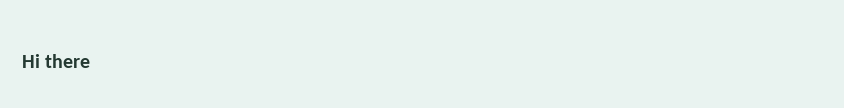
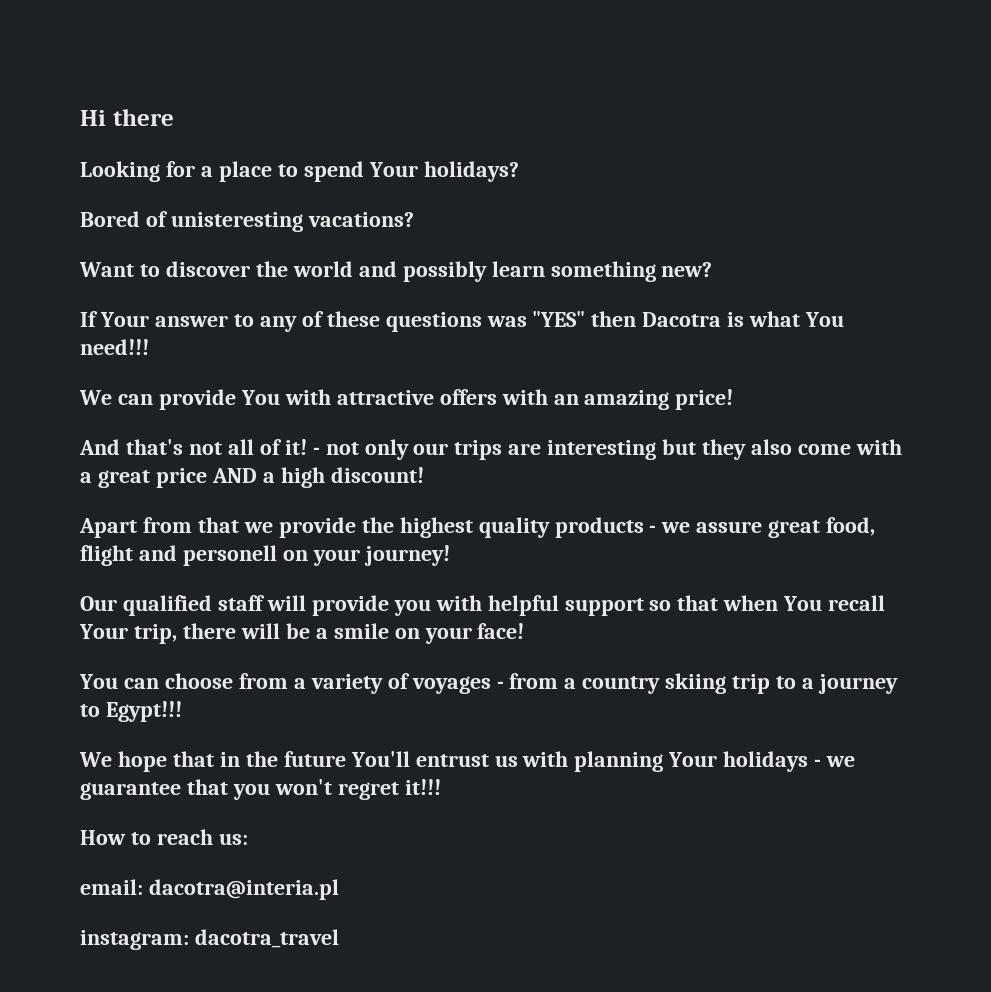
+ Looking for a place to spend Your holidays?
+ Bored of unisteresting vacations?
+ Want to discover the world and possibly learn something new?
+ If Your answer to any of these questions was "YES" then Dacotra is what You need!!!
+ We can provide You with attractive offers with an amazing price!
+ And that's not all of it! - not only our trips are interesting but they also come with a great price AND a high discount!
+ Apart from that we provide the highest quality products - we assure great food, flight and personell on your journey!
+ Our qualified staff will provide you with helpful support so that when You recall Your trip, there will be a smile on your face!
+ You can choose from a variety of voyages - from a country skiing trip to a journey to Egypt!!!
+ We hope that in the future You'll entrust us with planning Your holidays - we guarantee that you won't regret it!!!
+ How to reach us:
+ email: dacotra@interia.pl
+ instagram: dacotra_travel

